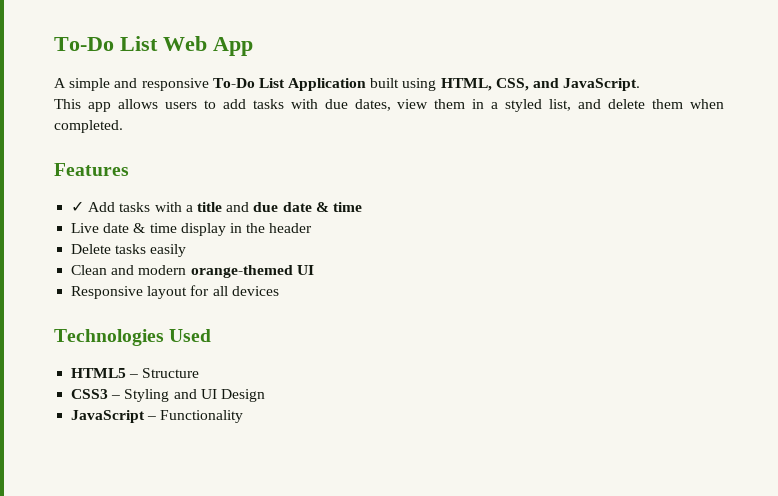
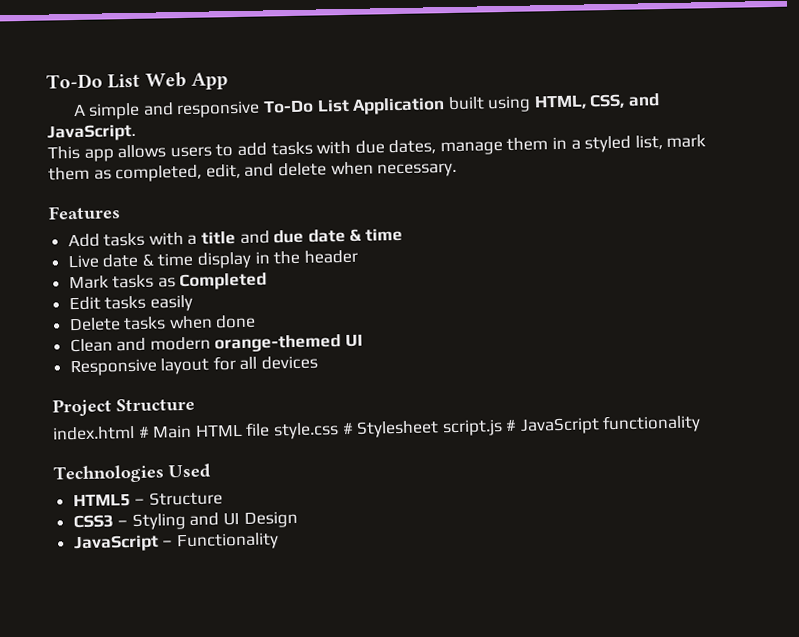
- This app allows users to add tasks with due dates, view them in a styled list, and delete them when completed.
+ This app allows users to add tasks with due dates, manage them in a styled list, mark them as completed, edit, and delete when necessary.
- ✓ Add tasks with a title and due date & time
+ Add tasks with a title and due date & time
+ Mark tasks as Completed
+ Edit tasks easily
- Delete tasks easily
+ Delete tasks when done
+ Project Structure
+ index.html # Main HTML file style.css # Stylesheet script.js # JavaScript functionality

